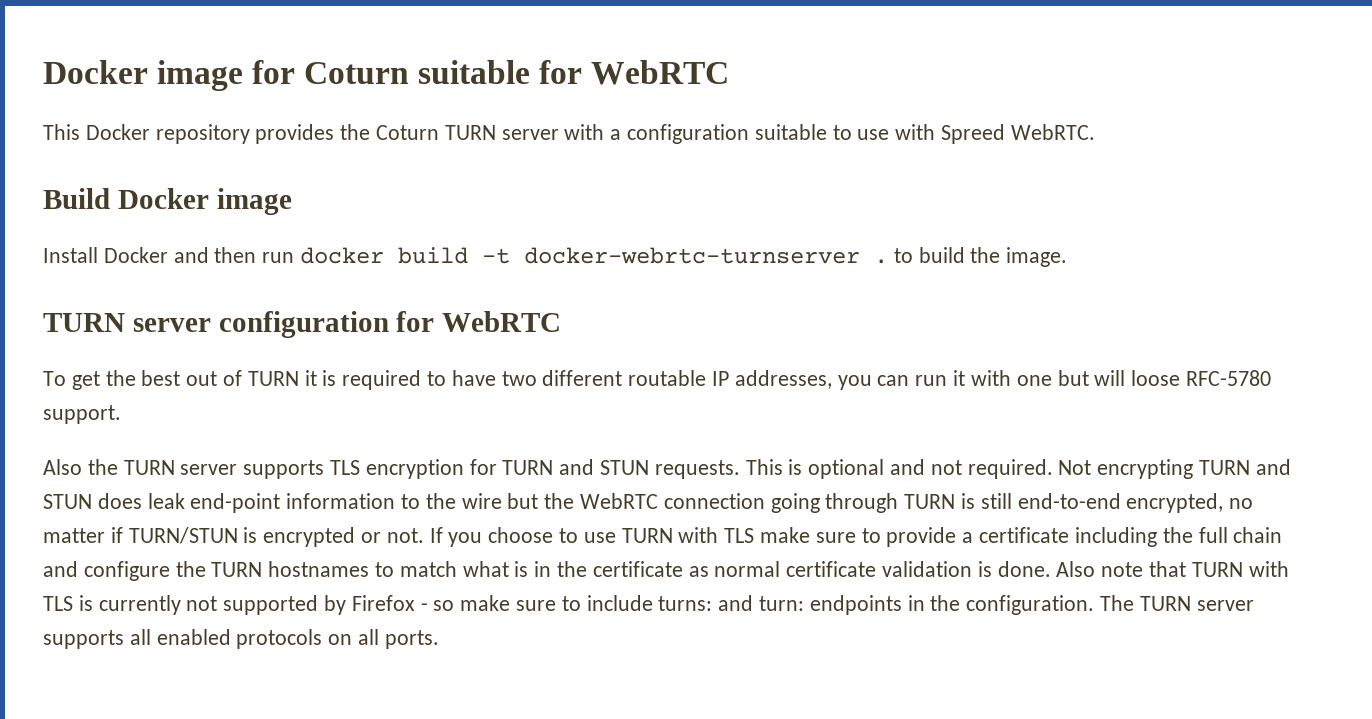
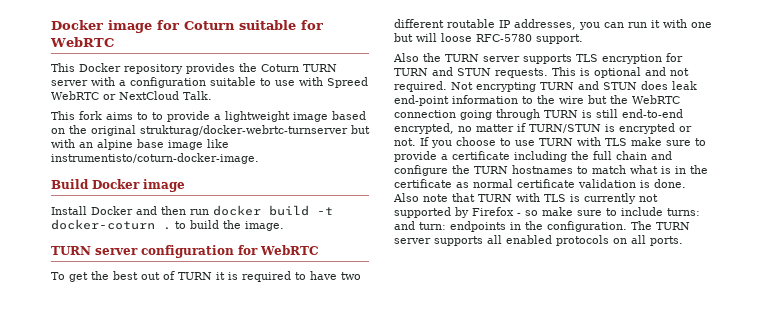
- This Docker repository provides the Coturn TURN server with a configuration suitable to use with Spreed WebRTC.
+ This Docker repository provides the Coturn TURN server with a configuration suitable to use with Spreed WebRTC or NextCloud Talk.
+ This fork aims to to provide a lightweight image based on the original strukturag/docker-webrtc-turnserver but with an alpine base image like instrumentisto/coturn-docker-image.
- Install Docker and then run docker build -t docker-webrtc-turnserver . to build the image.
+ Install Docker and then run docker build -t docker-coturn . to build the image.

